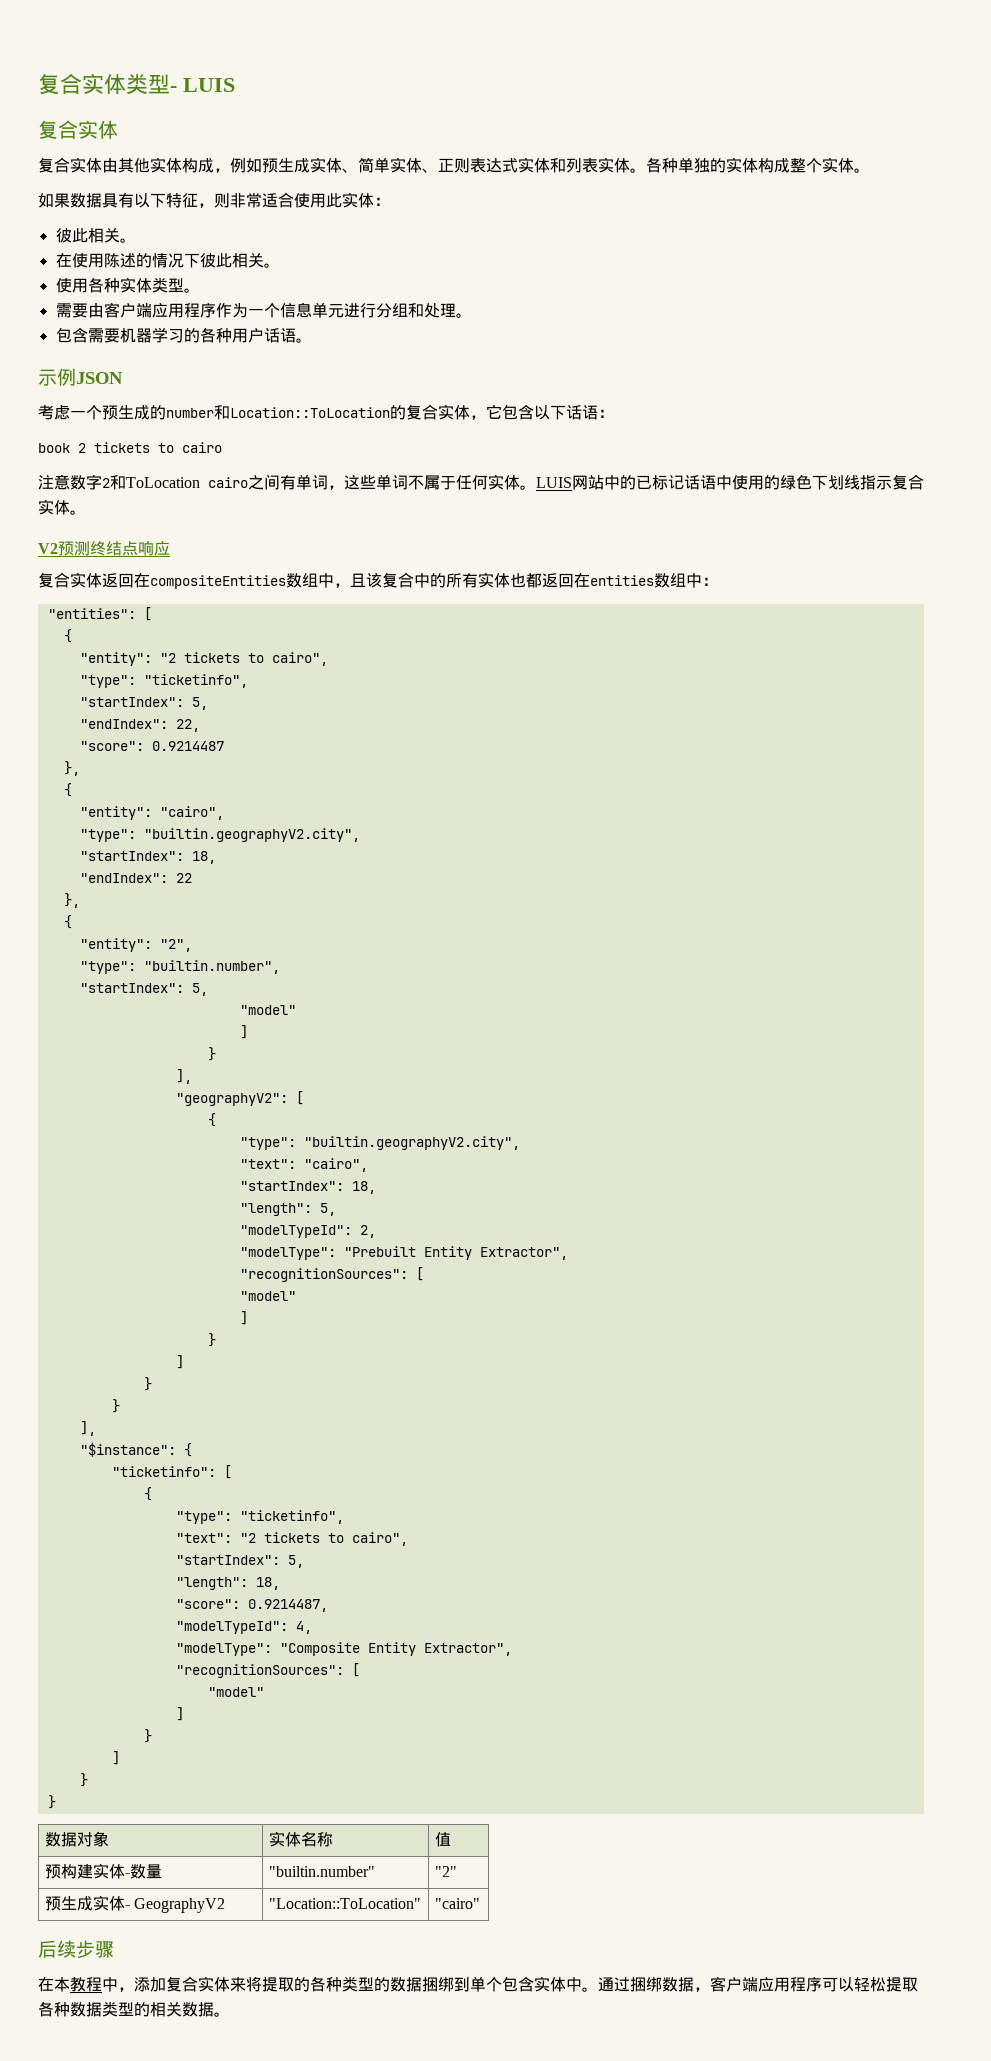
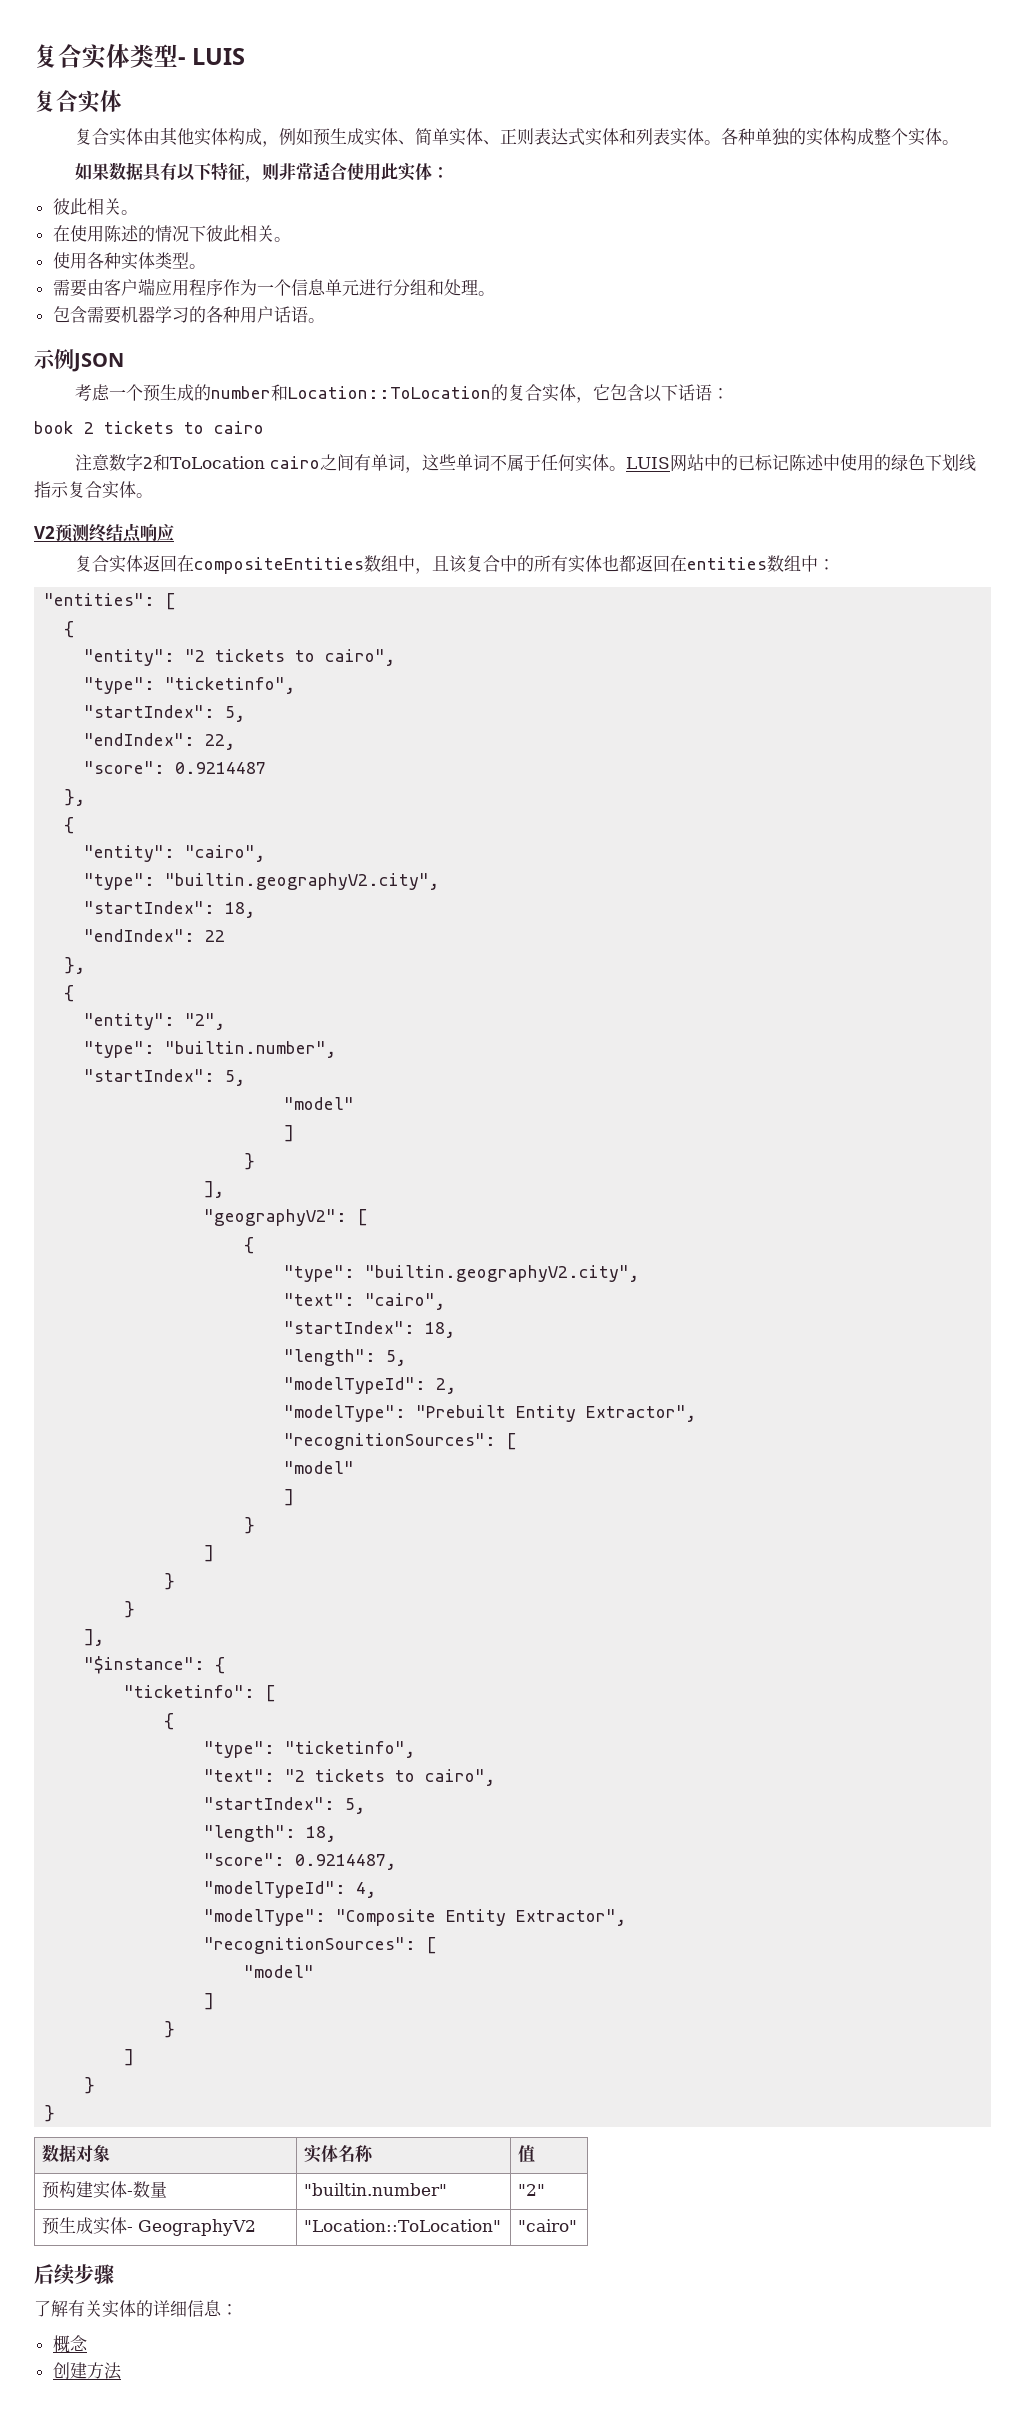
- LUIS网站中的已标记话语中使用的绿色下划线指示复合实体。
+ LUIS网站中的已标记陈述中使用的绿色下划线指示复合实体。
- 在本教程中，添加复合实体来将提取的各种类型的数据捆绑到单个包含实体中。通过捆绑数据，客户端应用程序可以轻松提取各种数据类型的相关数据。
+ 了解有关实体的详细信息：
+ 概念
+ 创建方法

